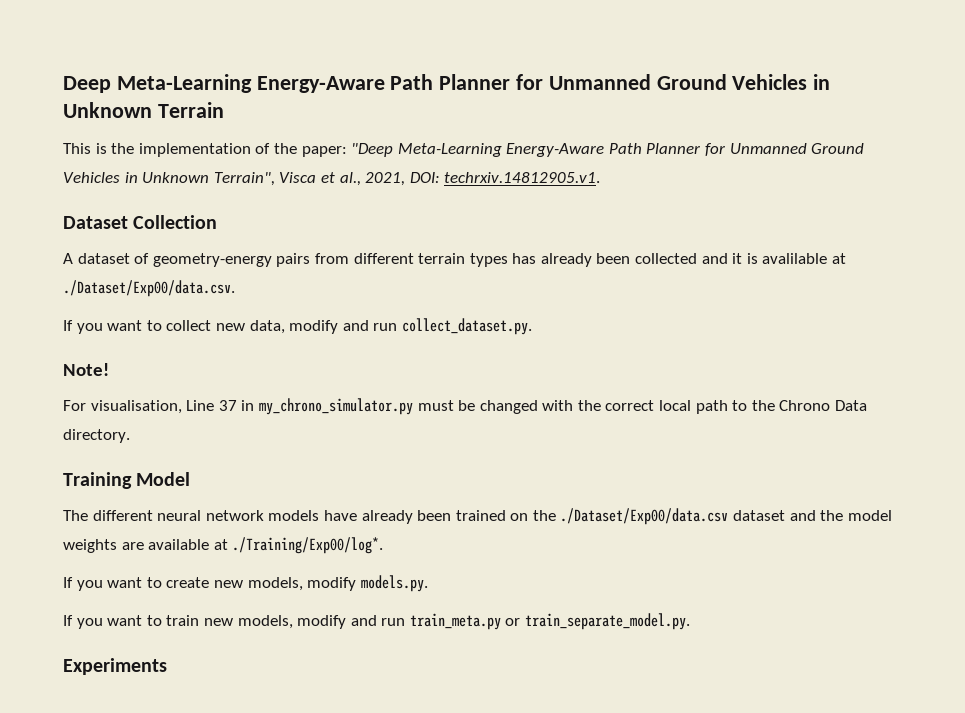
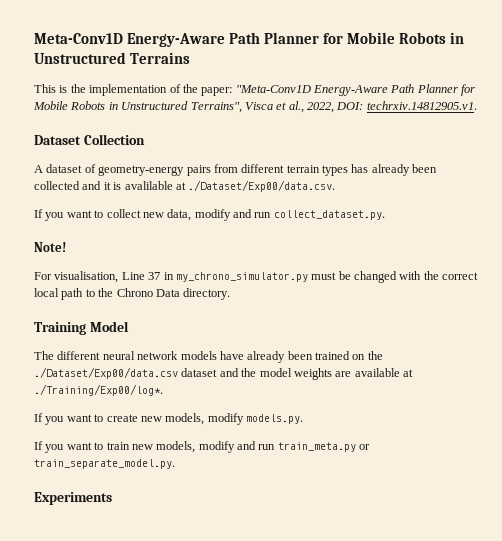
- Deep Meta-Learning Energy-Aware Path Planner for Unmanned Ground Vehicles in Unknown Terrain
+ Meta-Conv1D Energy-Aware Path Planner for Mobile Robots in Unstructured Terrains
- This is the implementation of the paper: "Deep Meta-Learning Energy-Aware Path Planner for Unmanned Ground Vehicles in Unknown Terrain", Visca et al., 2021, DOI: techrxiv.14812905.v1.
+ This is the implementation of the paper: "Meta-Conv1D Energy-Aware Path Planner for Mobile Robots in Unstructured Terrains", Visca et al., 2022, DOI: techrxiv.14812905.v1.

